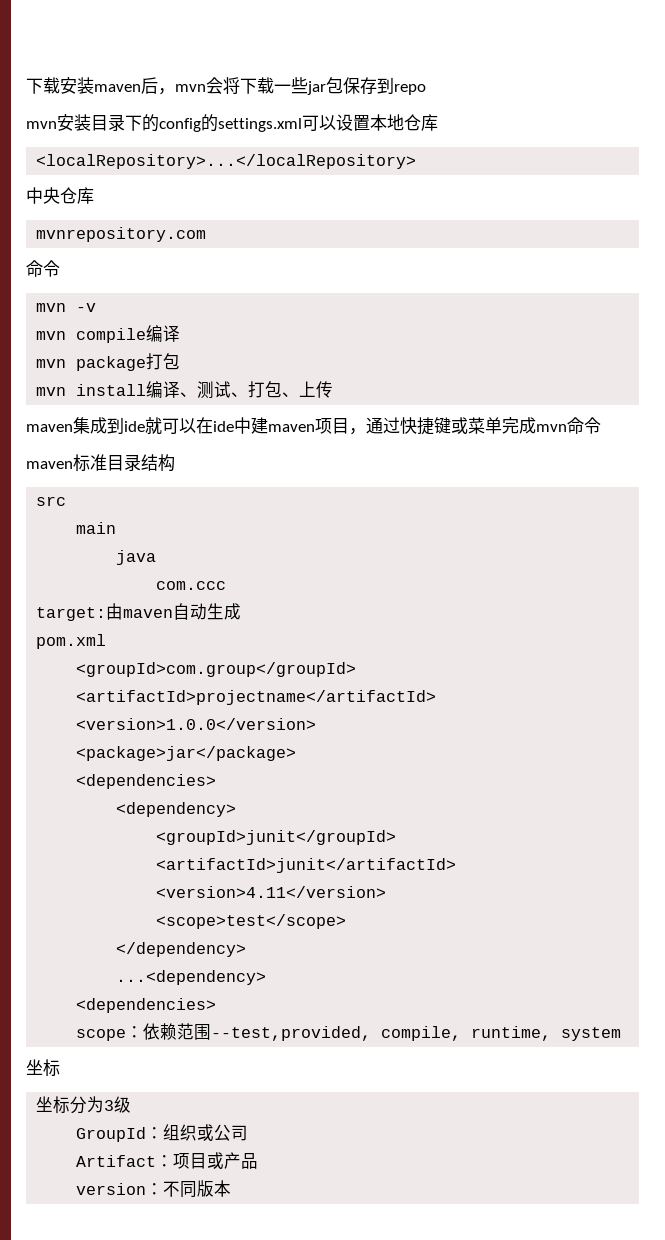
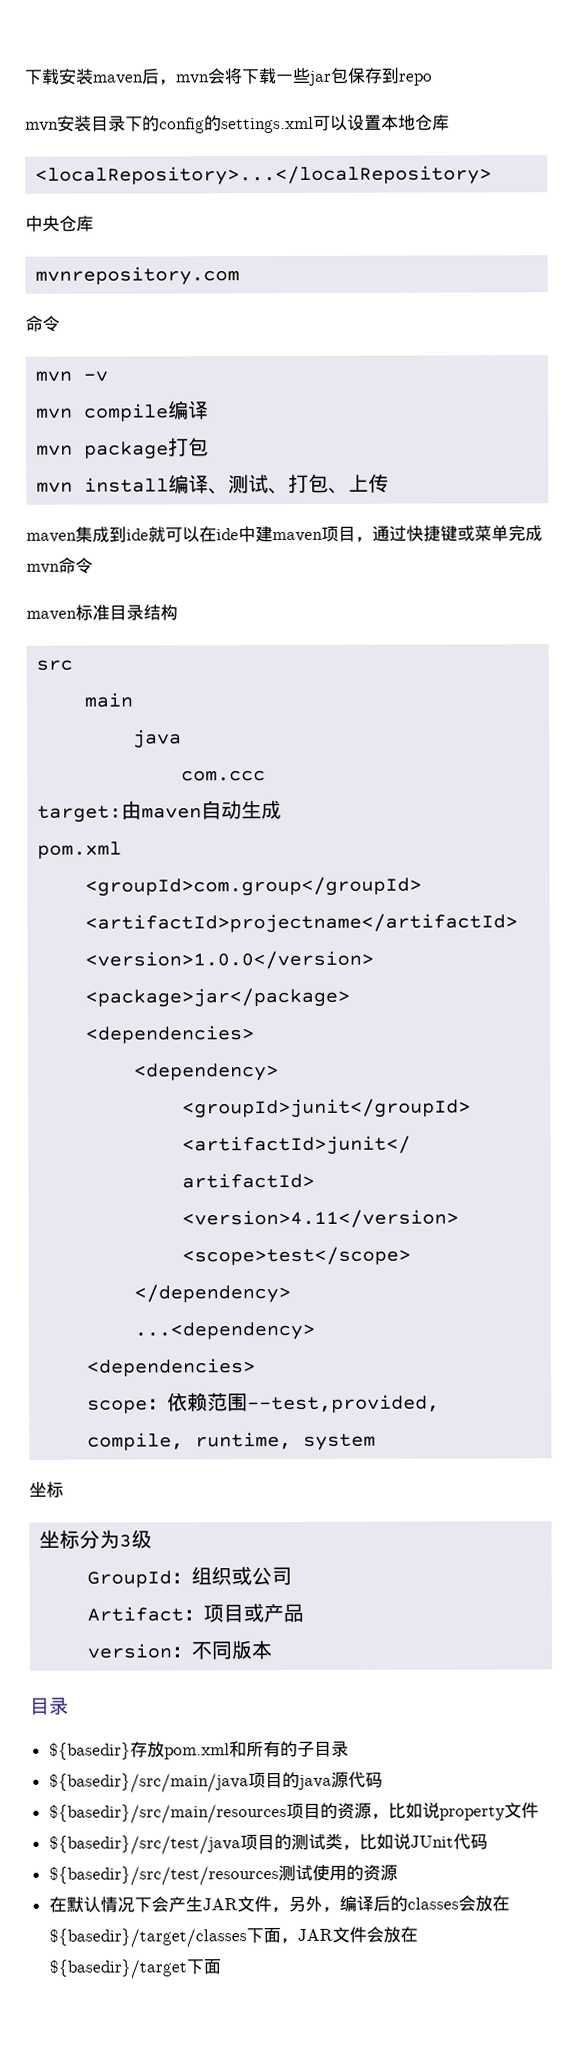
  version：不同版本
+ 目录
+ ${basedir}存放pom.xml和所有的子目录
+ ${basedir}/src/main/java项目的java源代码
+ ${basedir}/src/main/resources项目的资源，比如说property文件
+ ${basedir}/src/test/java项目的测试类，比如说JUnit代码
+ ${basedir}/src/test/resources测试使用的资源
+ 在默认情况下会产生JAR文件，另外，编译后的classes会放在${basedir}/target/classes下面，JAR文件会放在${basedir}/target下面

